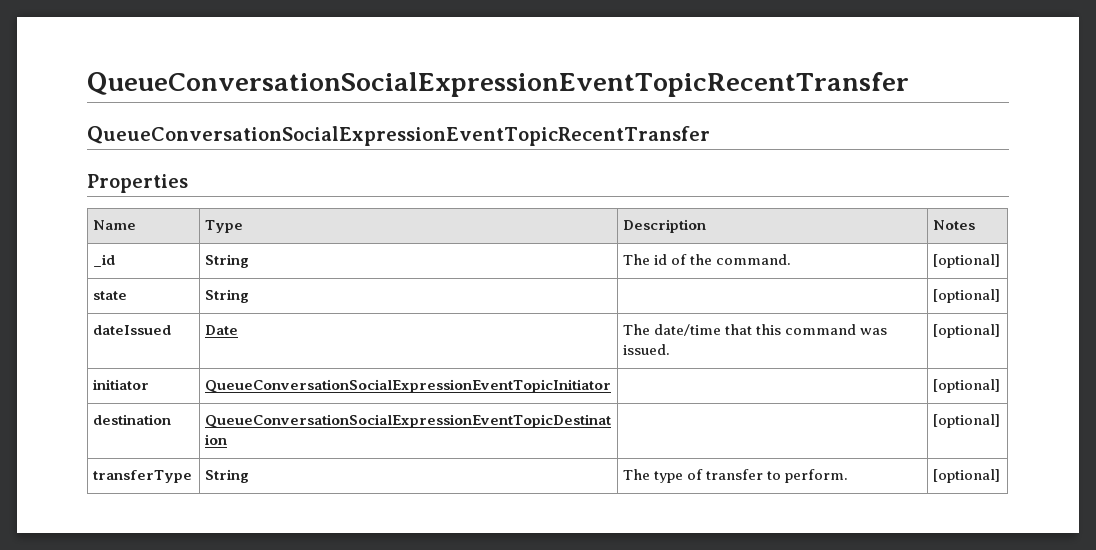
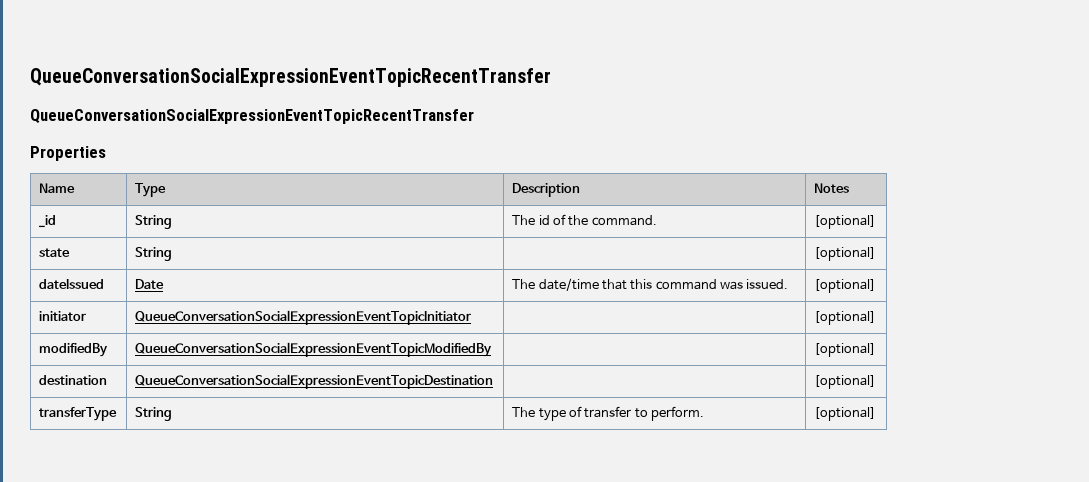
+ modifiedBy | QueueConversationSocialExpressionEventTopicModifiedBy | | [optional]

